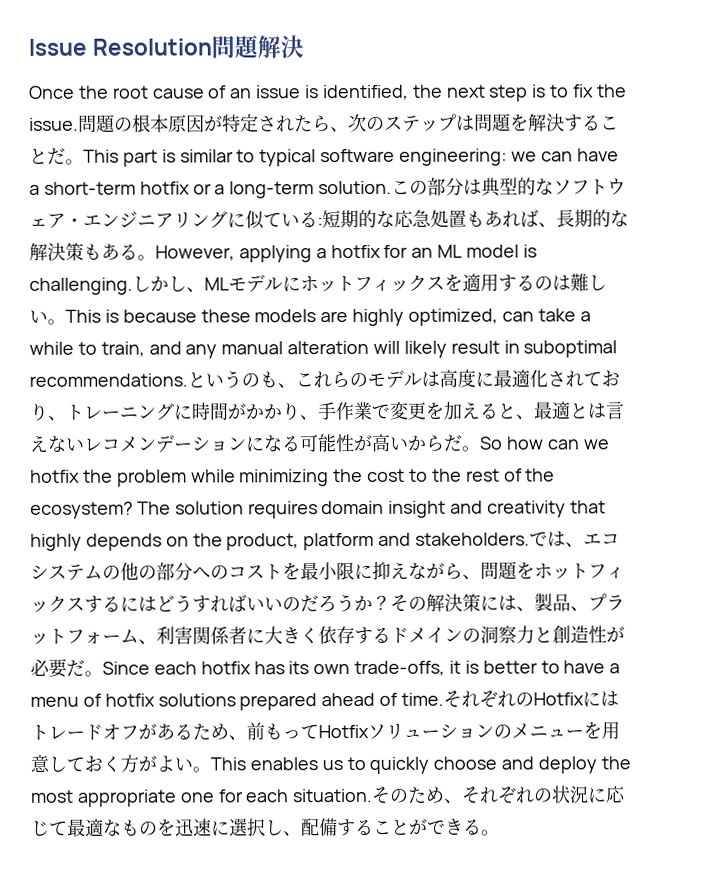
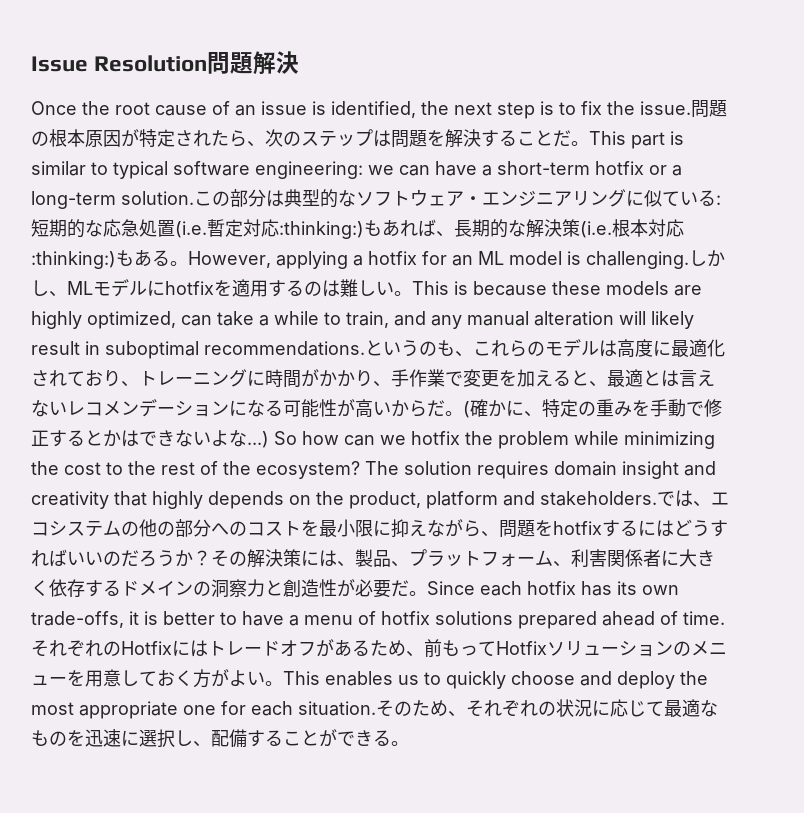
- この部分は典型的なソフトウェア・エンジニアリングに似ている:短期的な応急処置もあれば、長期的な解決策もある。
+ この部分は典型的なソフトウェア・エンジニアリングに似ている:短期的な応急処置(i.e.暫定対応:thinking:)もあれば、長期的な解決策(i.e.根本対応:thinking:)もある。
- しかし、MLモデルにホットフィックスを適用するのは難しい。
+ しかし、MLモデルにhotfixを適用するのは難しい。
+ (確かに、特定の重みを手動で修正するとかはできないよな...)
- では、エコシステムの他の部分へのコストを最小限に抑えながら、問題をホットフィックスするにはどうすればいいのだろうか？
+ では、エコシステムの他の部分へのコストを最小限に抑えながら、問題をhotfixするにはどうすればいいのだろうか？

